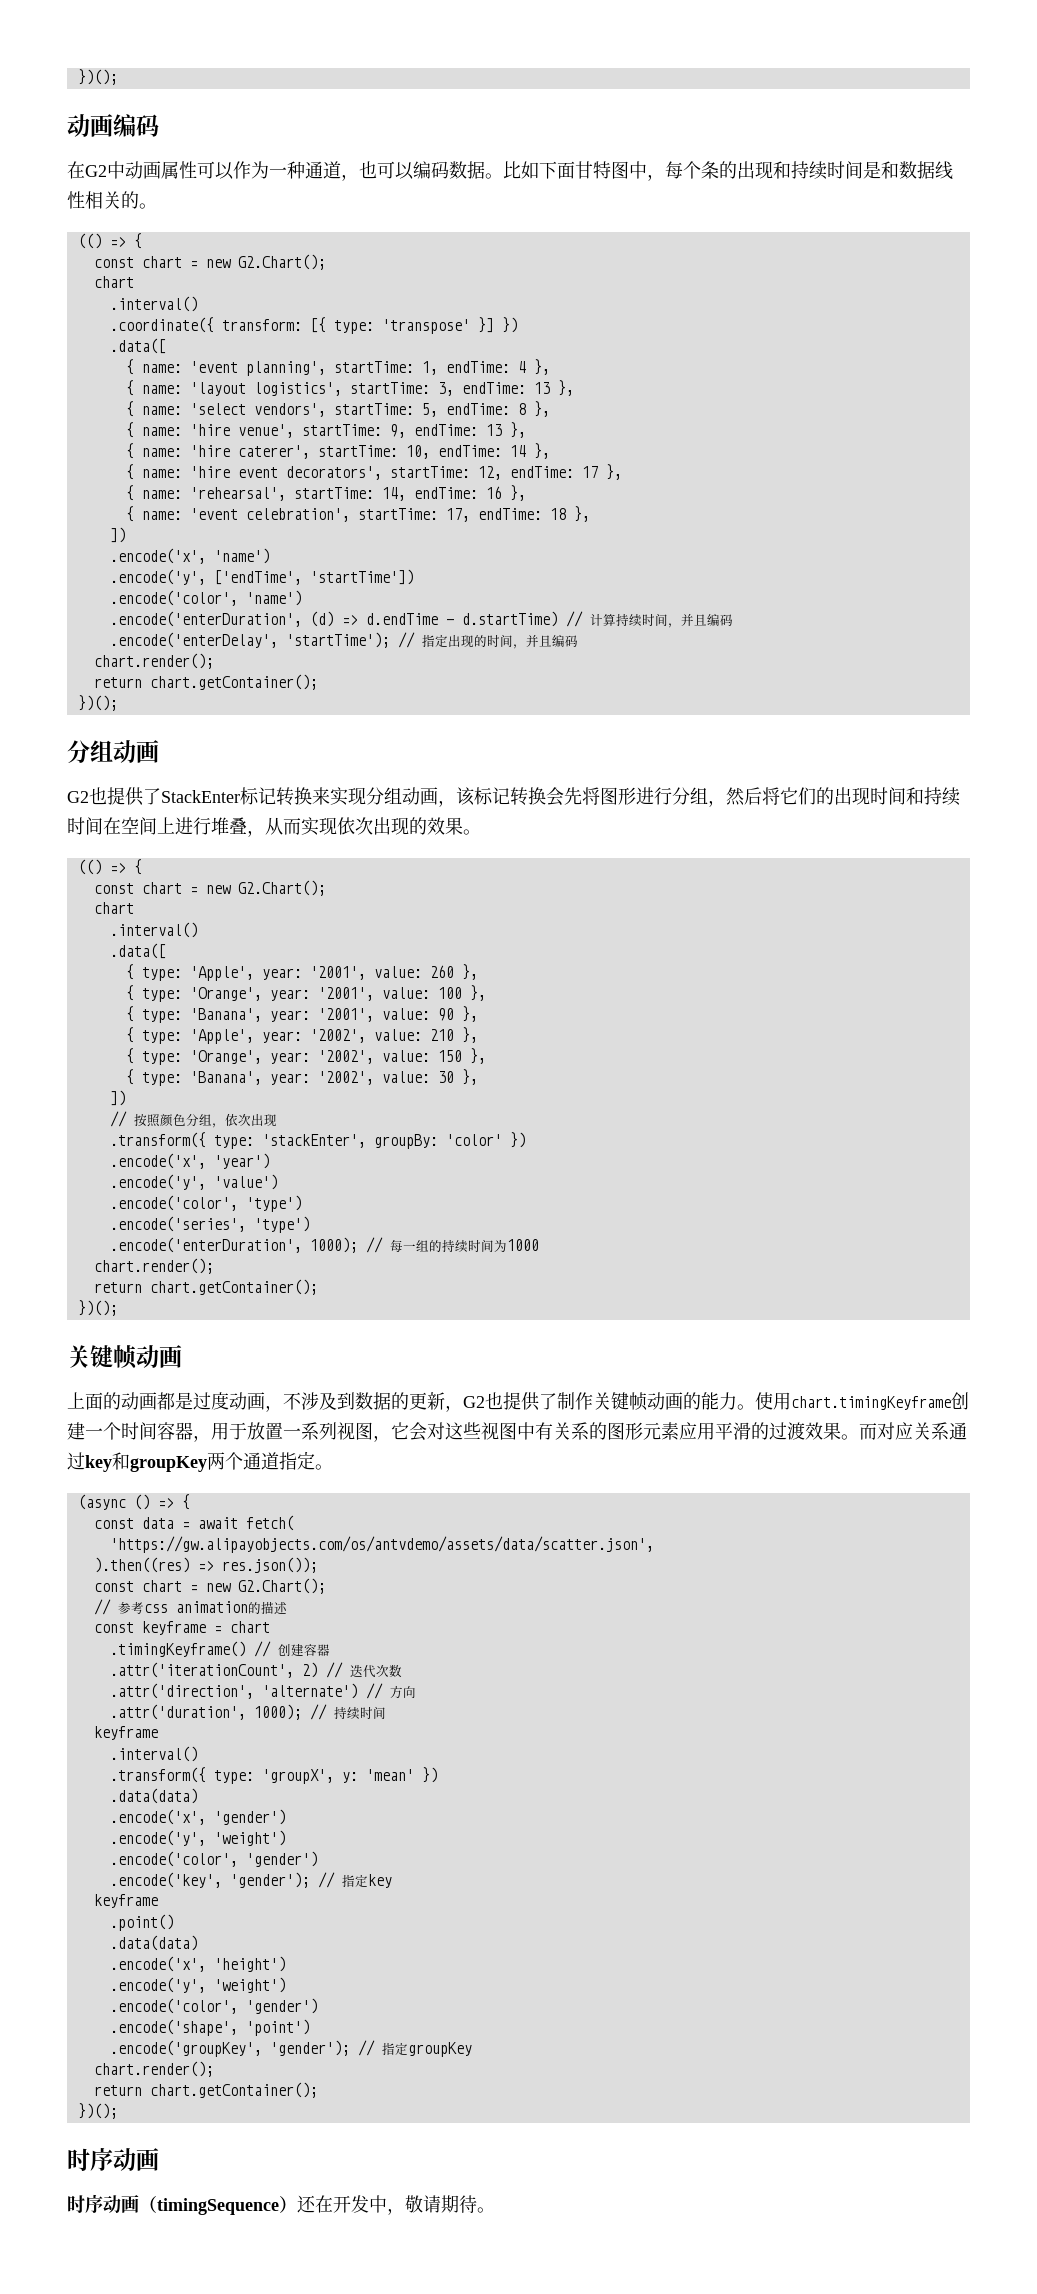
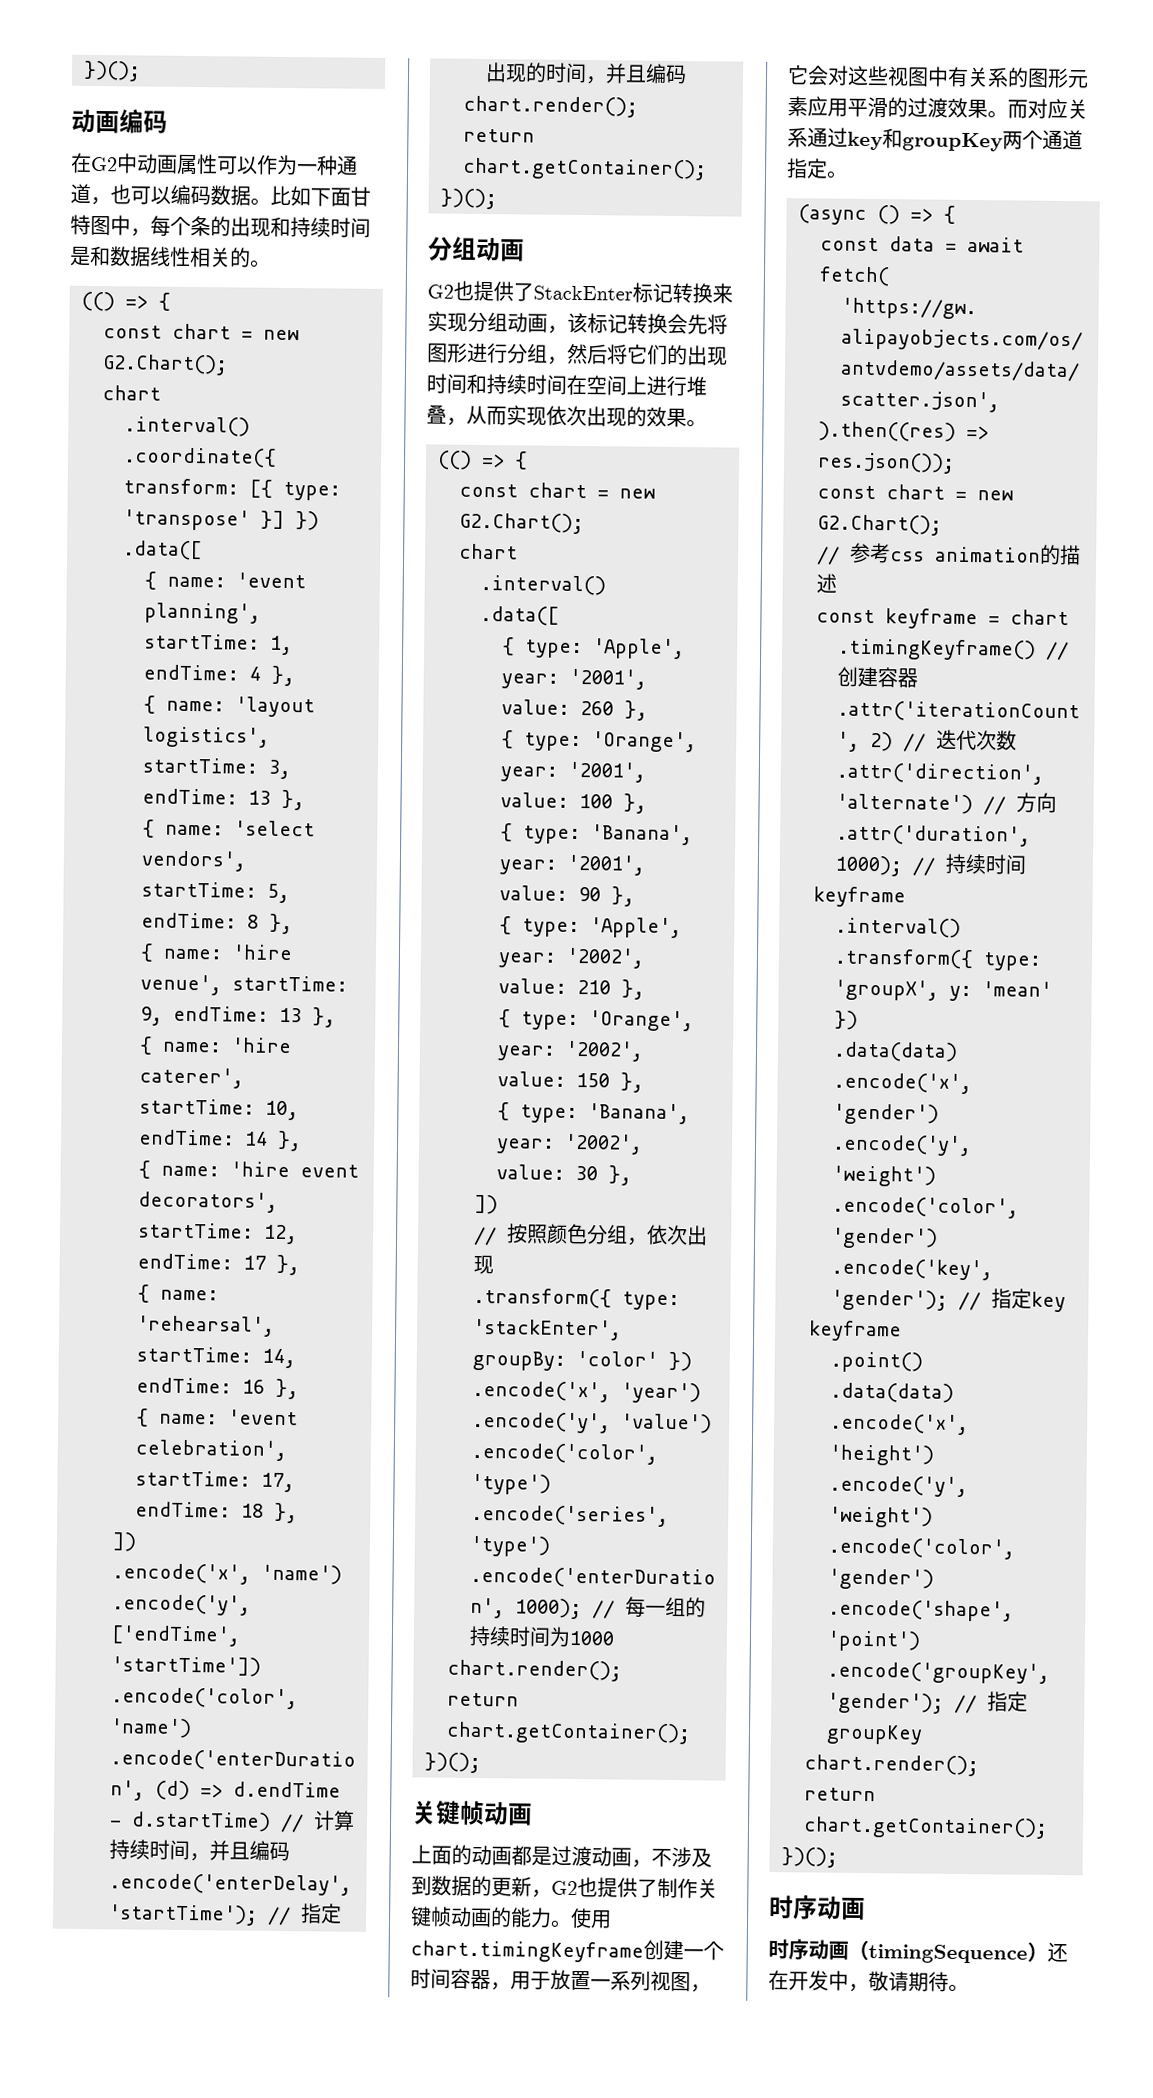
- 上面的动画都是过度动画，不涉及到数据的更新，G2也提供了制作关键帧动画的能力。
+ 上面的动画都是过渡动画，不涉及到数据的更新，G2也提供了制作关键帧动画的能力。

